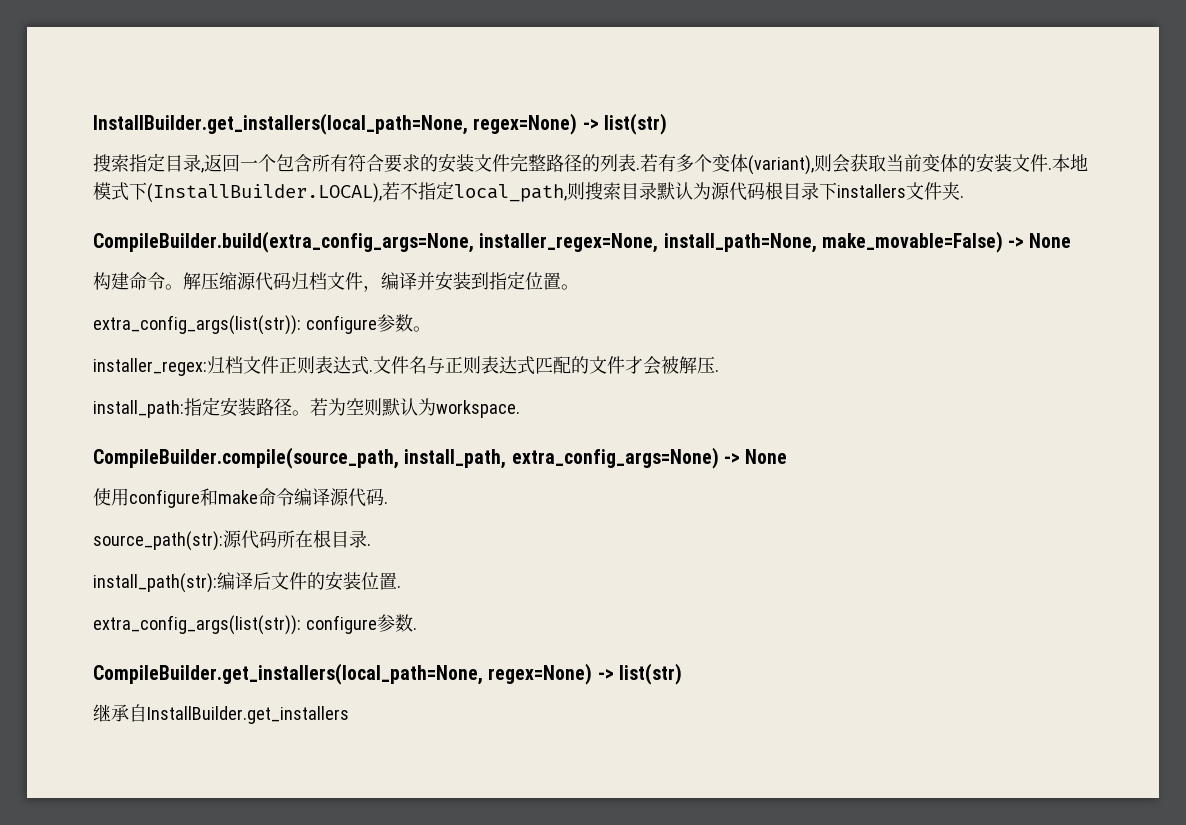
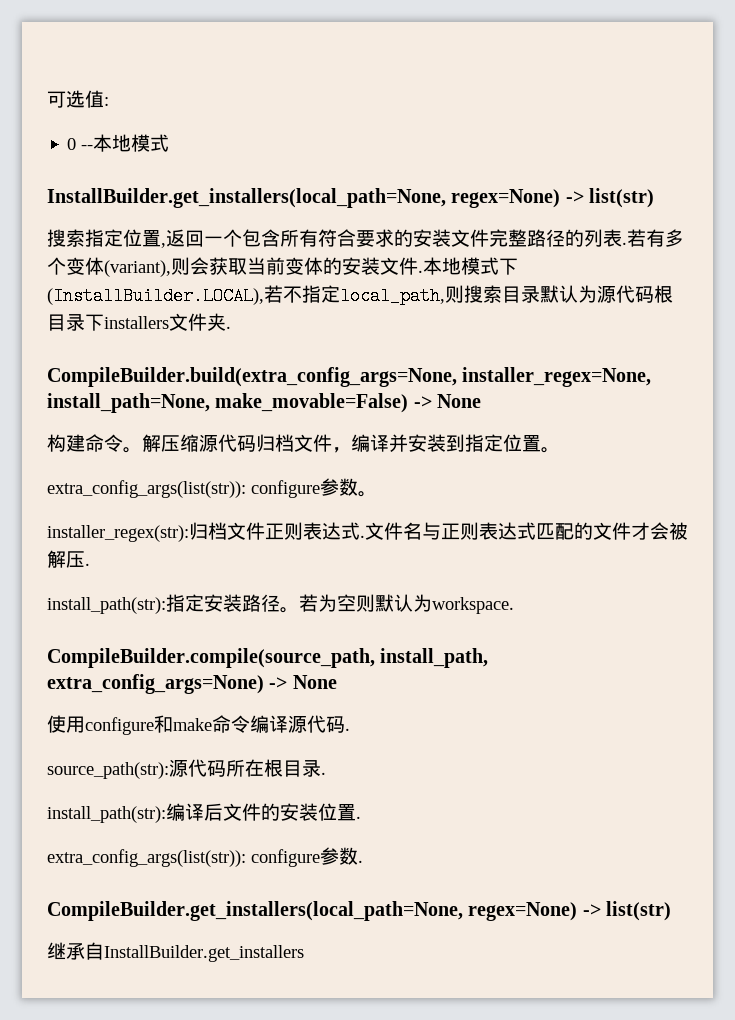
+ 可选值:
+ 0 --本地模式
- 搜索指定目录,返回一个包含所有符合要求的安装文件完整路径的列表.
+ 搜索指定位置,返回一个包含所有符合要求的安装文件完整路径的列表.
- installer_regex:归档文件正则表达式.
+ installer_regex(str):归档文件正则表达式.
- install_path:指定安装路径。
+ install_path(str):指定安装路径。

